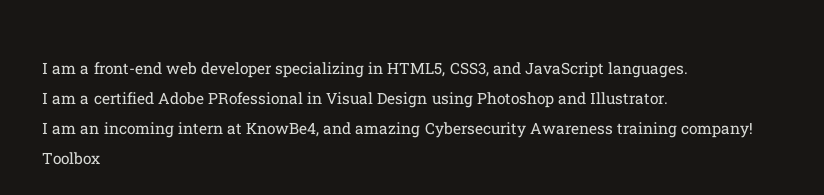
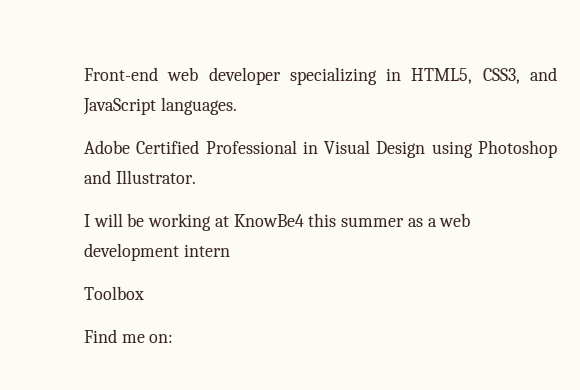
- I am a front-end web developer specializing in HTML5, CSS3, and JavaScript languages.
+ Front-end web developer specializing in HTML5, CSS3, and JavaScript languages.
- I am a certified Adobe PRofessional in Visual Design using Photoshop and Illustrator.
+ Adobe Certified Professional in Visual Design using Photoshop and Illustrator.
- I am an incoming intern at KnowBe4, and amazing Cybersecurity Awareness training company!
+ I will be working at KnowBe4 this summer as a web development intern
  Toolbox
+ Find me on:

